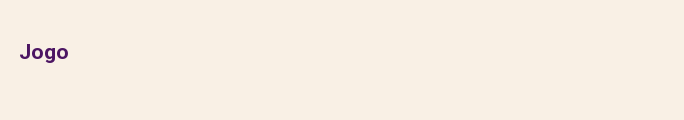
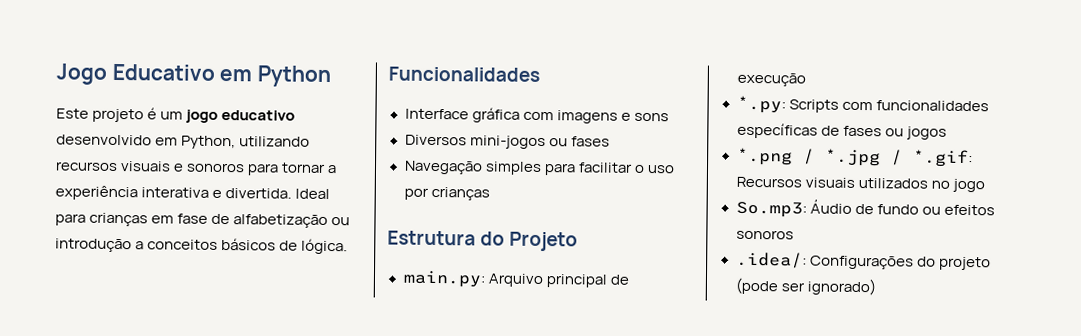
- Jogo
+ Jogo Educativo em Python
+ Este projeto é um jogo educativo desenvolvido em Python, utilizando recursos visuais e sonoros para tornar a experiência interativa e divertida. Ideal para crianças em fase de alfabetização ou introdução a conceitos básicos de lógica.
+ Funcionalidades
+ Interface gráfica com imagens e sons
+ Diversos mini-jogos ou fases
+ Navegação simples para facilitar o uso por crianças
+ Estrutura do Projeto
+ main.py: Arquivo principal de execução
+ *.py: Scripts com funcionalidades específicas de fases ou jogos
+ *.png / *.jpg / *.gif: Recursos visuais utilizados no jogo
+ So.mp3: Áudio de fundo ou efeitos sonoros
+ .idea/: Configurações do projeto (pode ser ignorado)

